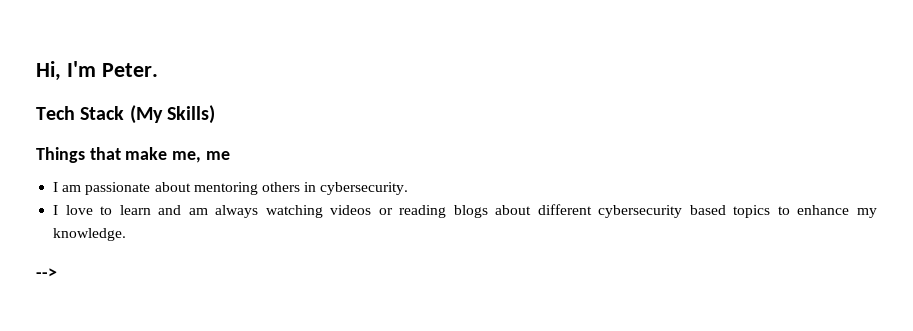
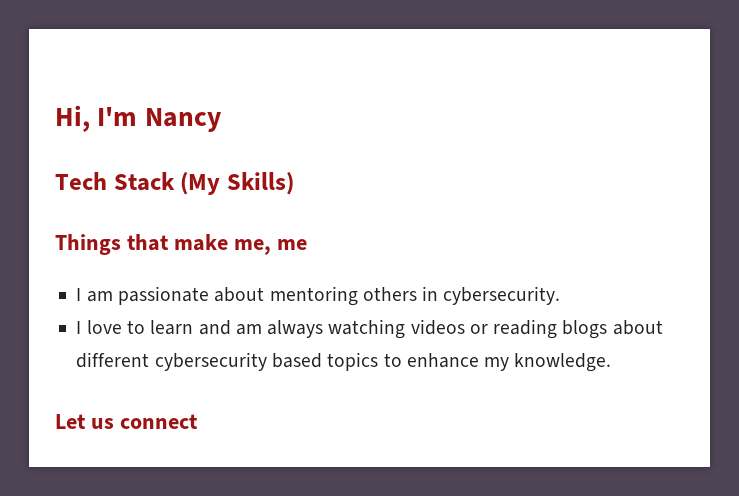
- Hi, I'm Peter.
+ Hi, I'm Nancy
- -->
+ Let us connect

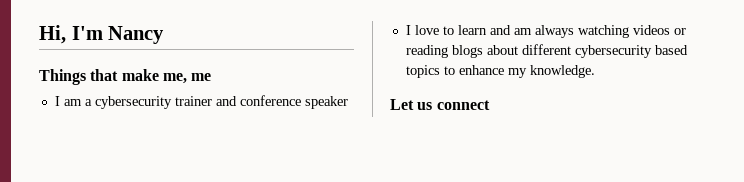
- Tech Stack (My Skills)
- I am passionate about mentoring others in cybersecurity.
+ I am a cybersecurity trainer and conference speaker

